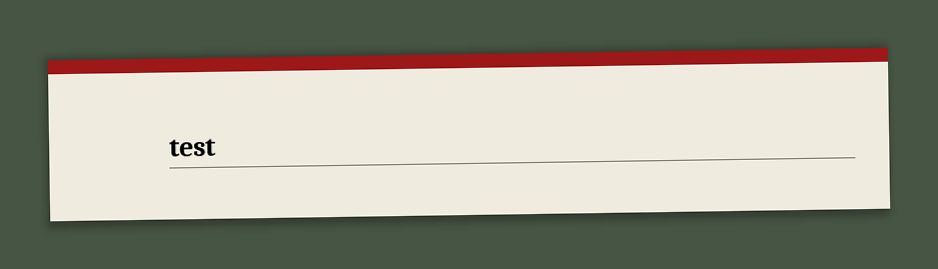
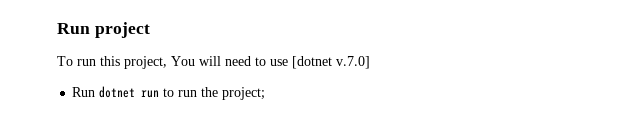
- test
+ Run project
+ To run this project, You will need to use [dotnet v.7.0]
+ Run dotnet run to run the project;

